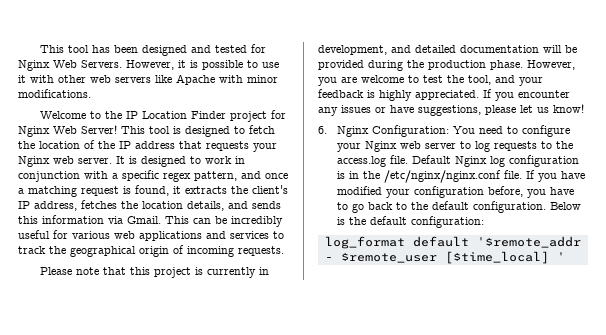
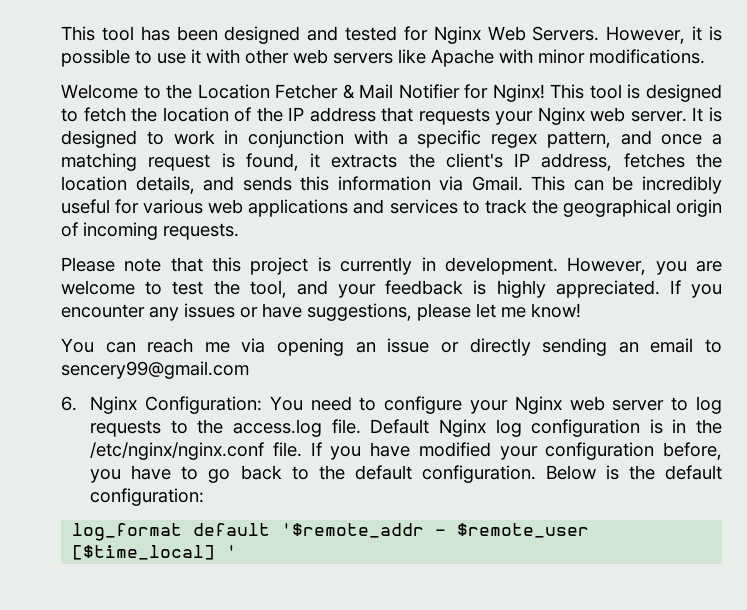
- Welcome to the IP Location Finder project for Nginx Web Server!
+ Welcome to the Location Fetcher & Mail Notifier for Nginx!
- Please note that this project is currently in development, and detailed documentation will be provided during the production phase.
+ Please note that this project is currently in development.
- If you encounter any issues or have suggestions, please let us know!
+ If you encounter any issues or have suggestions, please let me know!
+ You can reach me via opening an issue or directly sending an email to sencery99@gmail.com

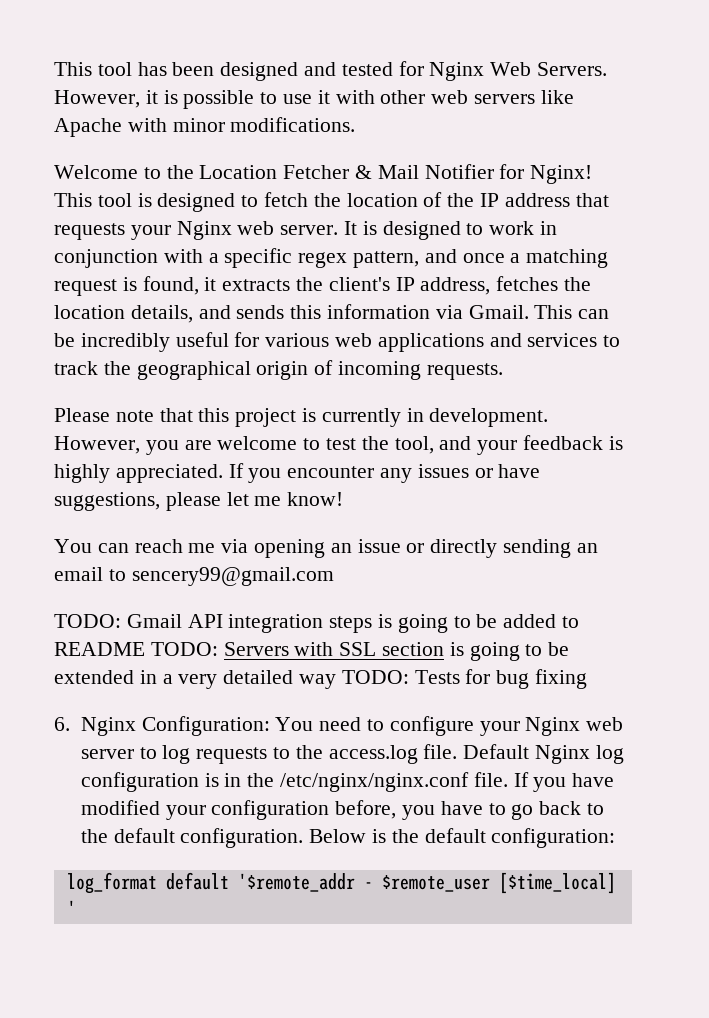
+ TODO: Gmail API integration steps is going to be added to README TODO: Servers with SSL section is going to be extended in a very detailed way TODO: Tests for bug fixing

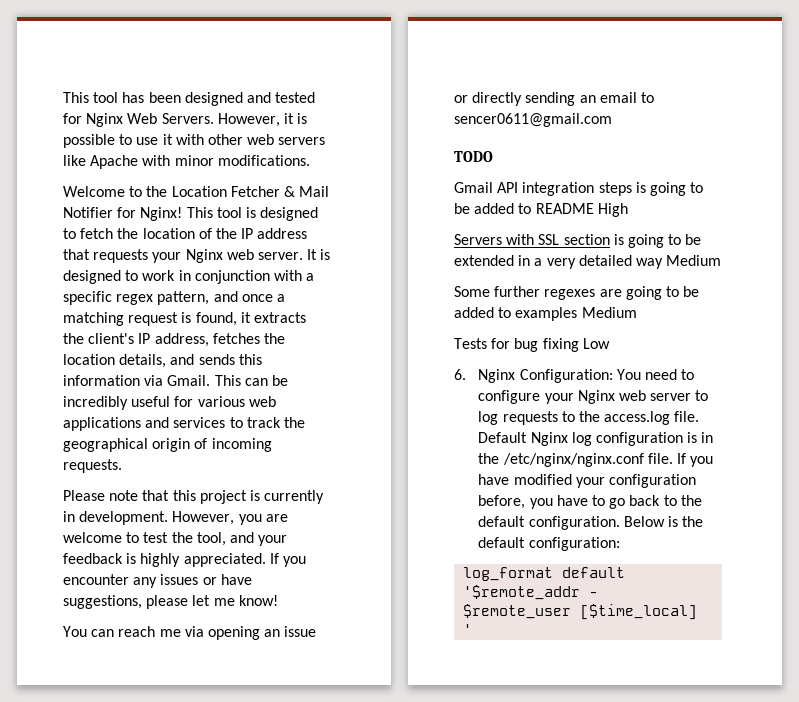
- You can reach me via opening an issue or directly sending an email to sencery99@gmail.com
- TODO: Gmail API integration steps is going to be added to README TODO: Servers with SSL section is going to be extended in a very detailed way TODO: Tests for bug fixing
+ You can reach me via opening an issue or directly sending an email to sencer0611@gmail.com
+ TODO
+ Gmail API integration steps is going to be added to README High
+ Servers with SSL section is going to be extended in a very detailed way Medium
+ Some further regexes are going to be added to examples Medium
+ Tests for bug fixing Low

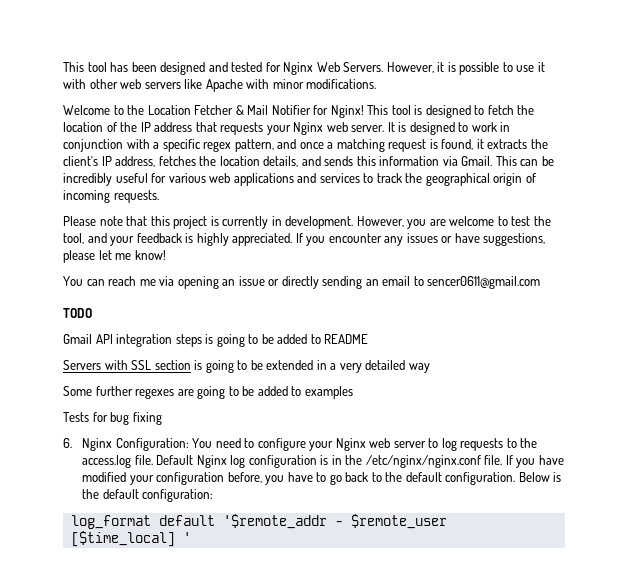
- Gmail API integration steps is going to be added to README High
+ Gmail API integration steps is going to be added to README
- Servers with SSL section is going to be extended in a very detailed way Medium
+ Servers with SSL section is going to be extended in a very detailed way
- Some further regexes are going to be added to examples Medium
+ Some further regexes are going to be added to examples
- Tests for bug fixing Low
+ Tests for bug fixing

